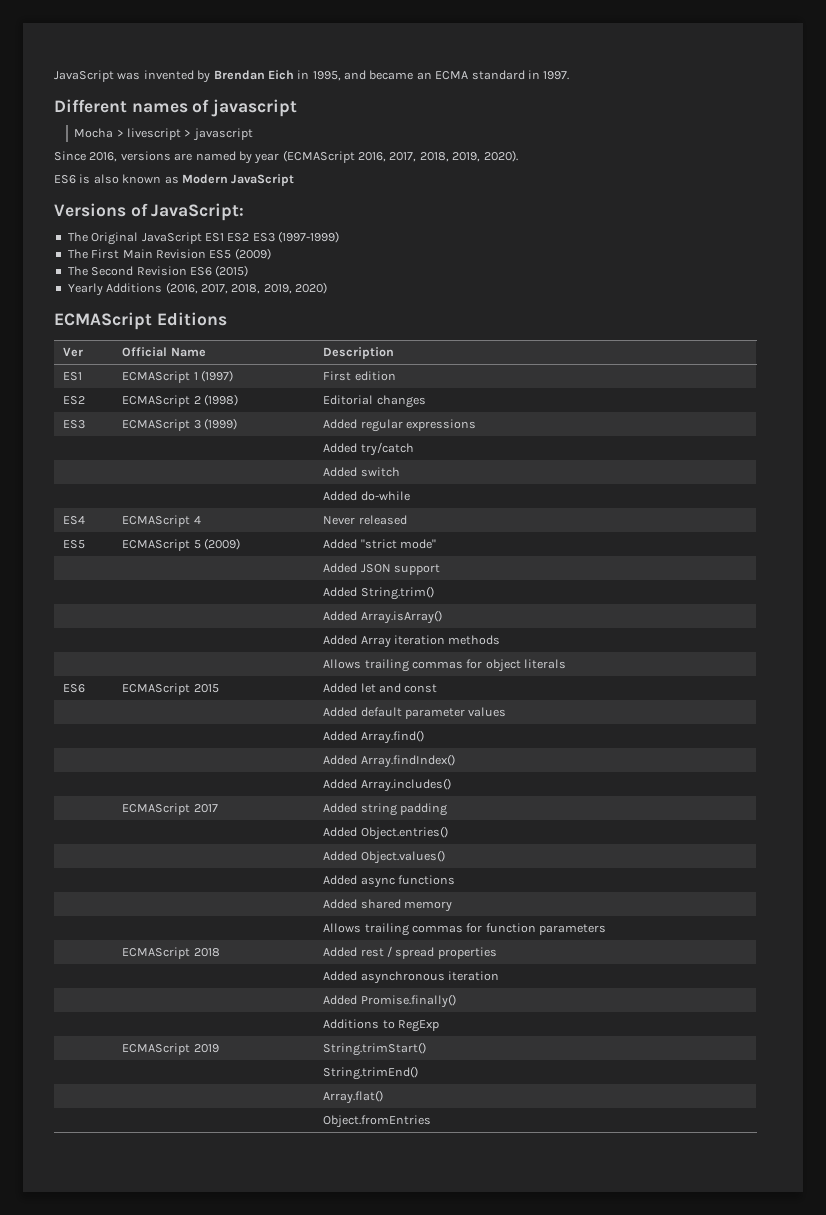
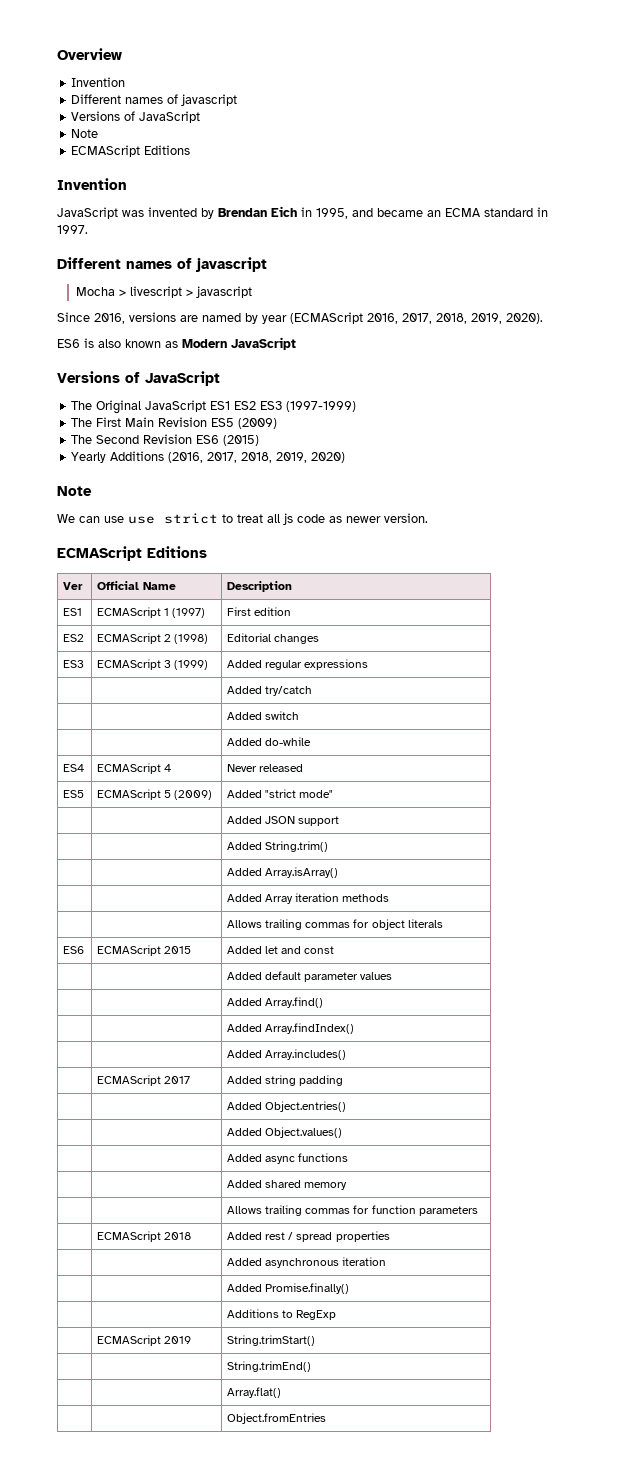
+ Overview
+ Invention
+ Different names of javascript
+ Versions of JavaScript
+ Note
+ ECMAScript Editions
+ Invention
  ES6 is also known as Modern JavaScript
- Versions of JavaScript:
+ Versions of JavaScript
  Yearly Additions (2016, 2017, 2018, 2019, 2020)
+ Note
+ We can use use strict to treat all js code as newer version.

